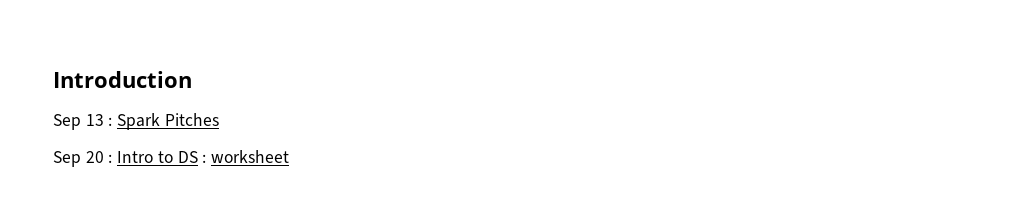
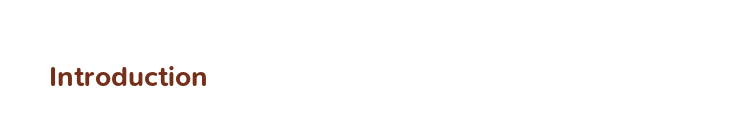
- Sep 13 : Spark Pitches
- Sep 20 : Intro to DS : worksheet

